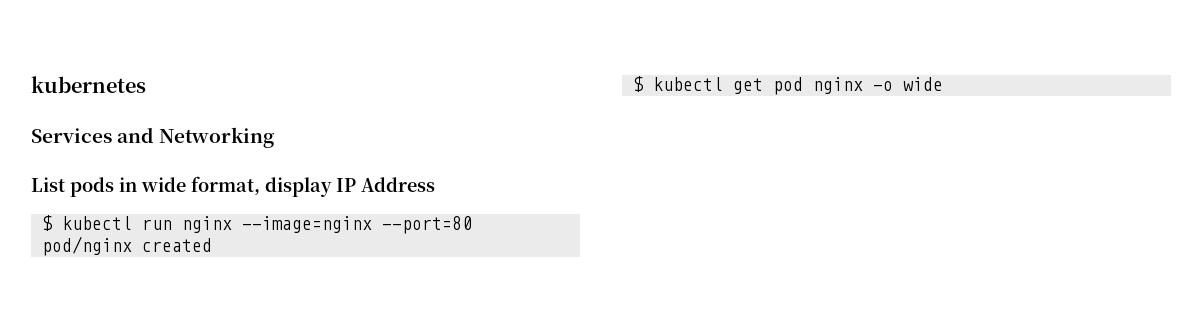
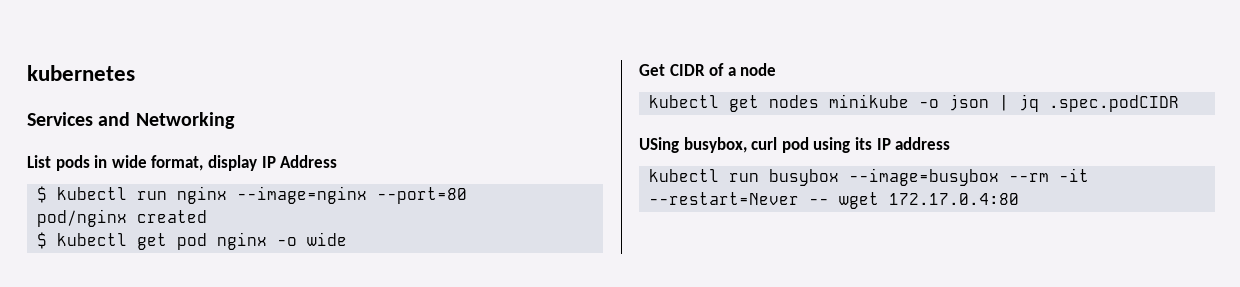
+ Get CIDR of a node
+ kubectl get nodes minikube -o json | jq .spec.podCIDR
+ USing busybox, curl pod using its IP address
+ kubectl run busybox --image=busybox --rm -it --restart=Never -- wget 172.17.0.4:80

